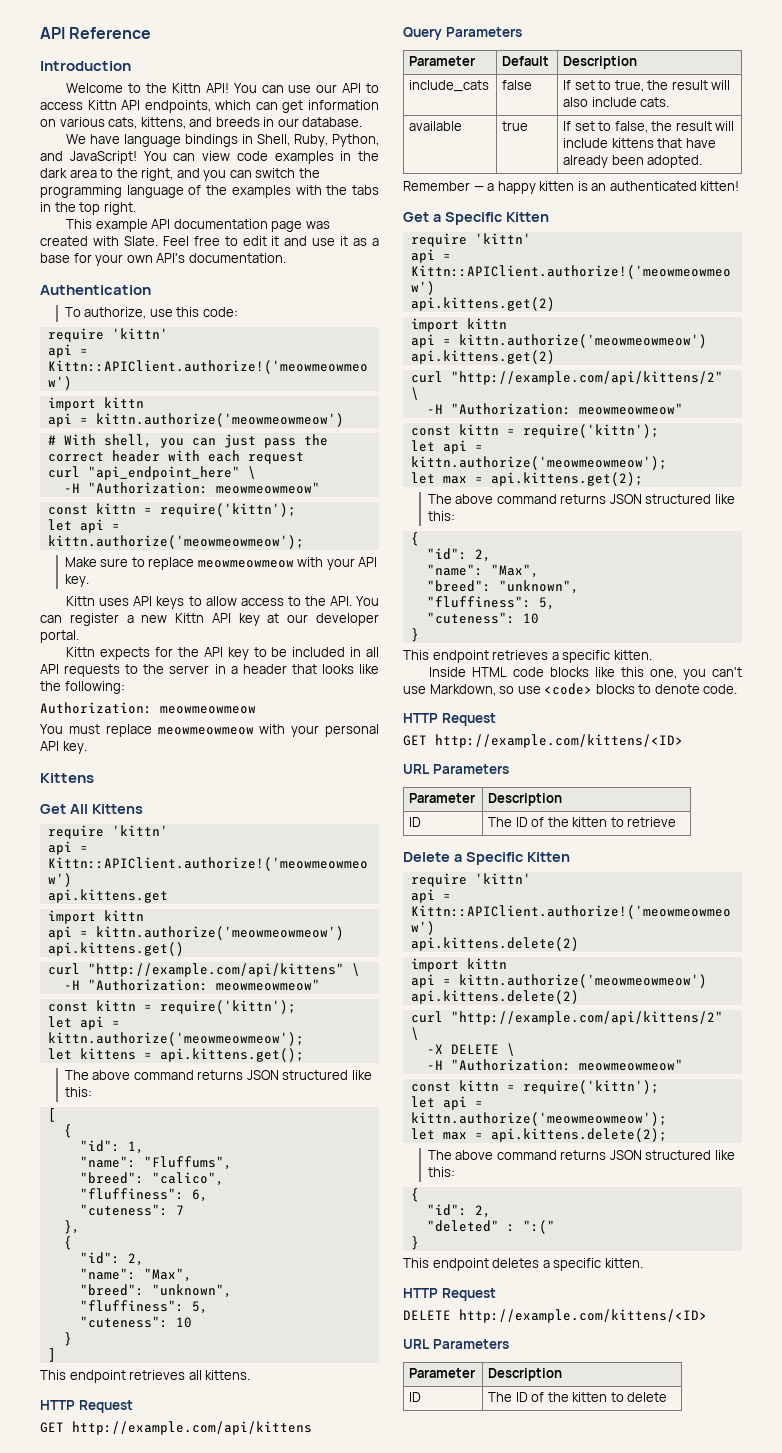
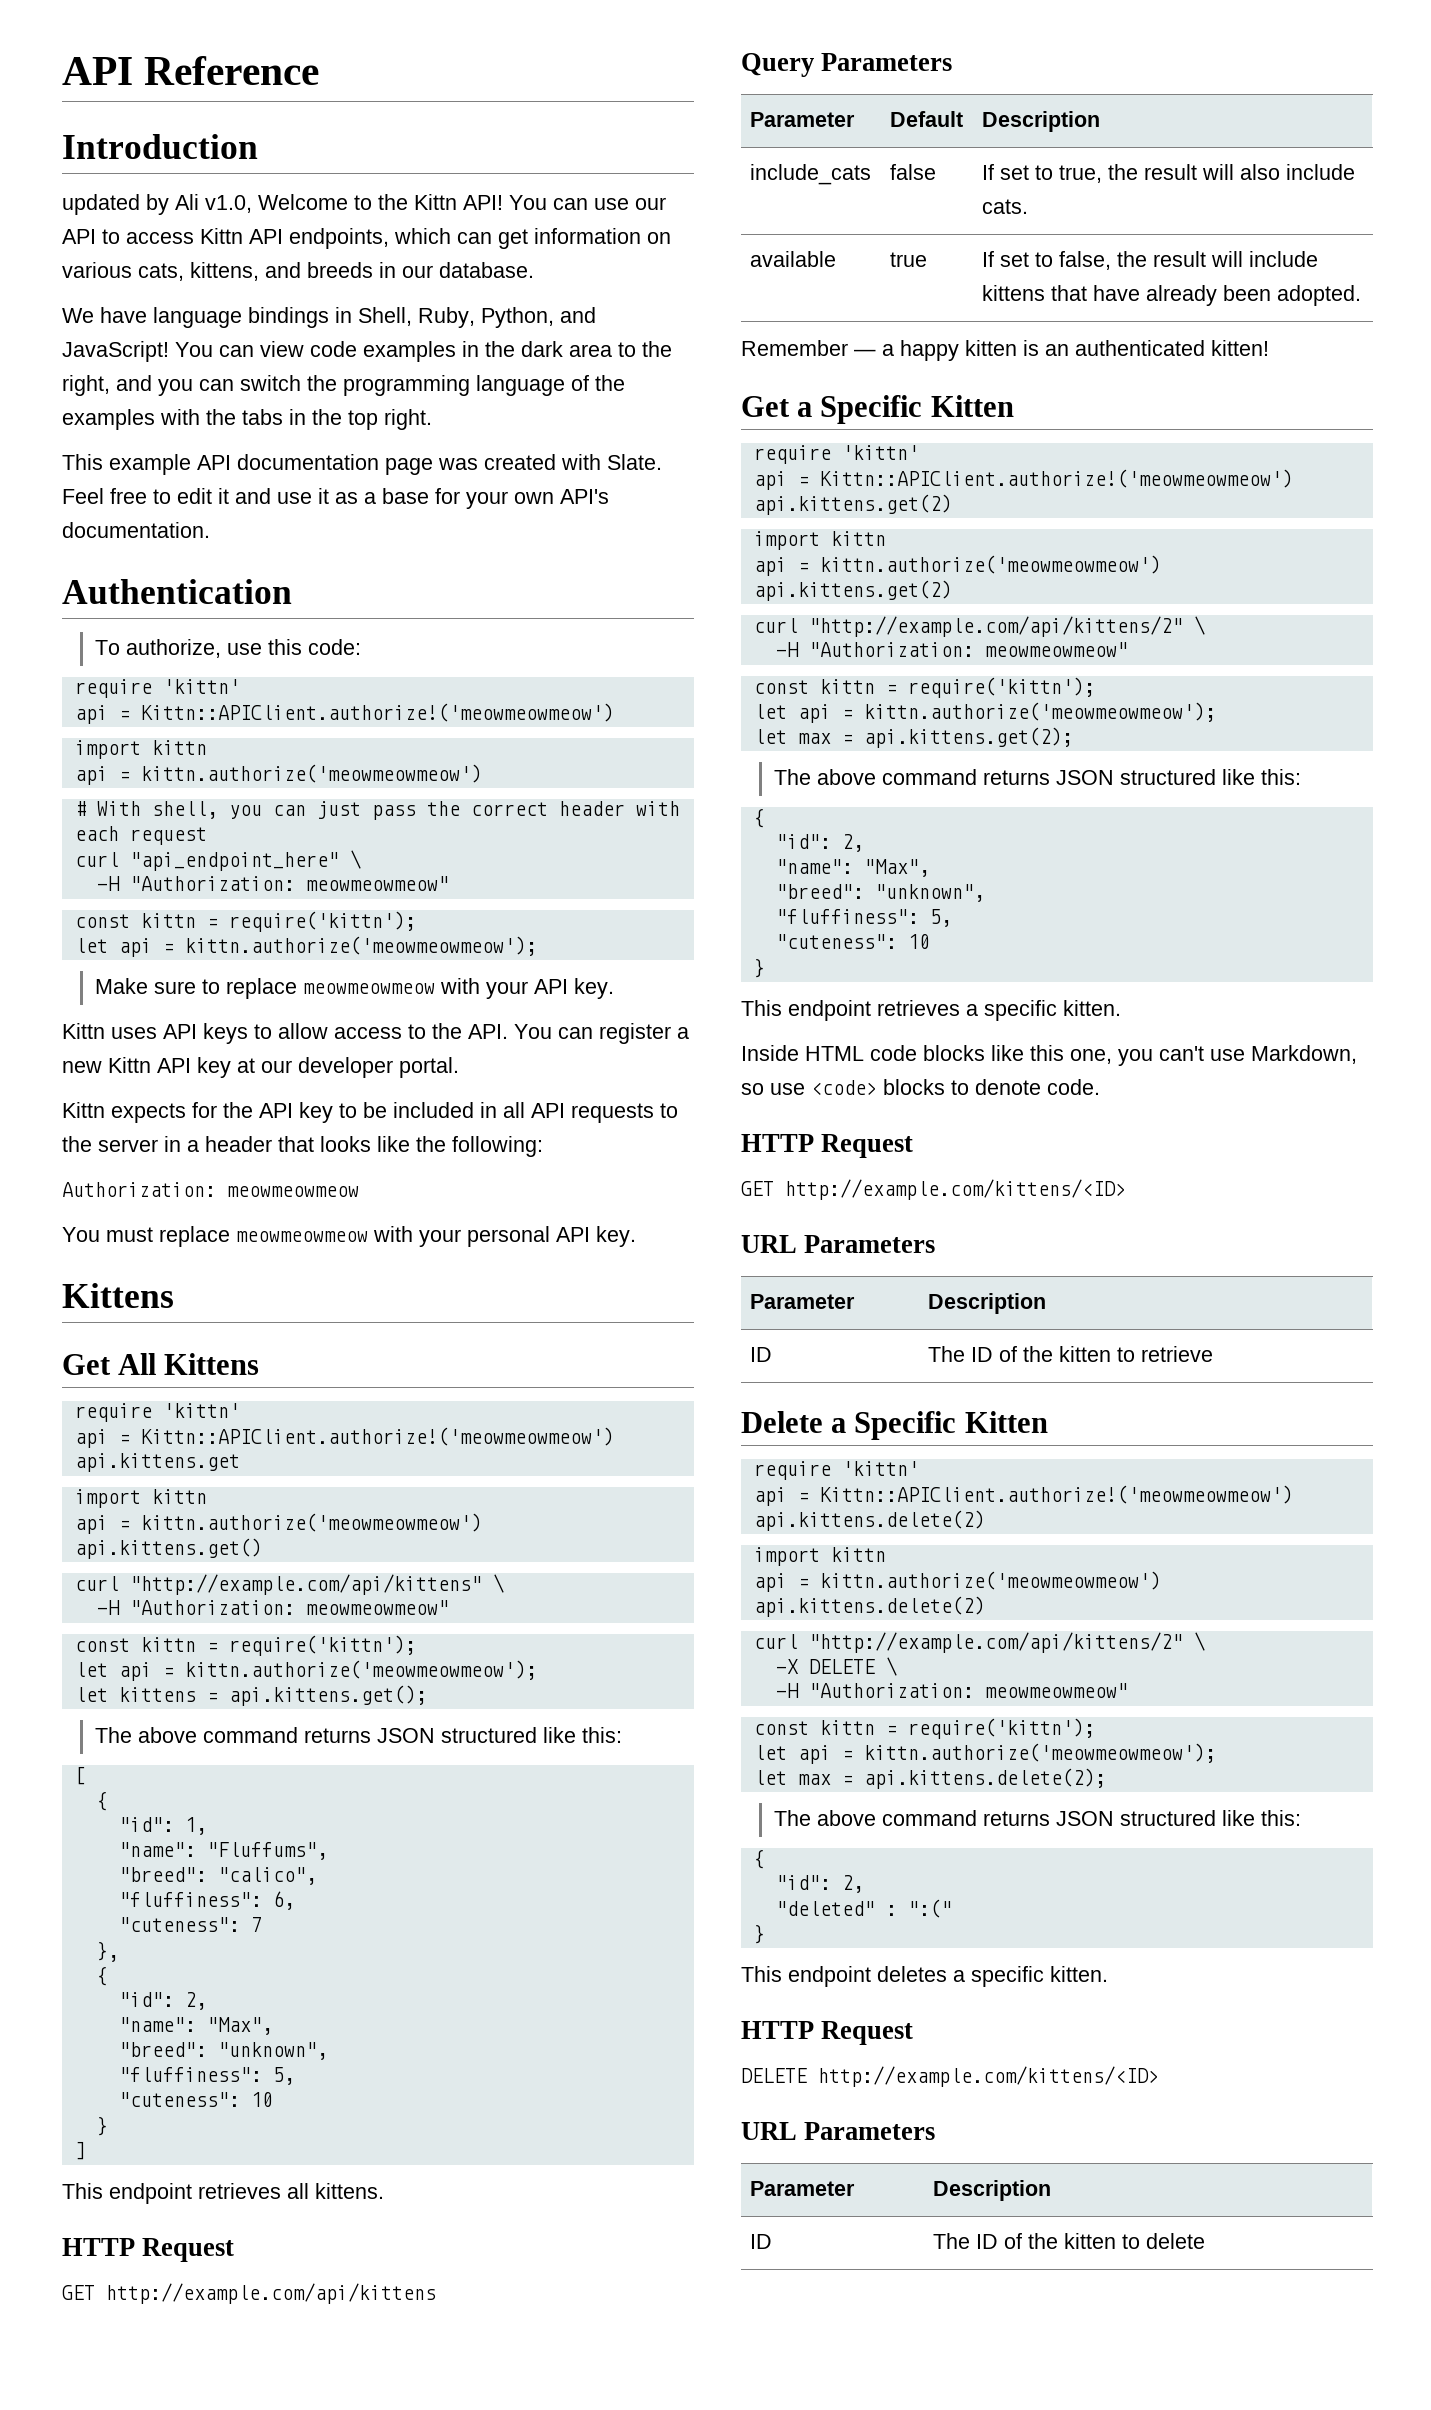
- Welcome to the Kittn API!
+ updated by Ali v1.0, Welcome to the Kittn API!

